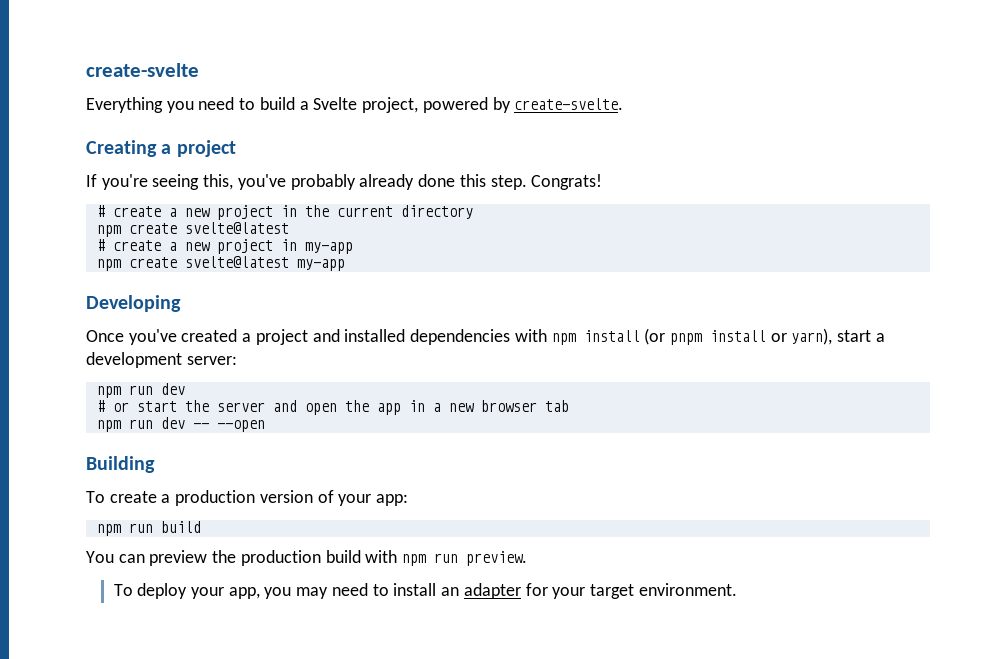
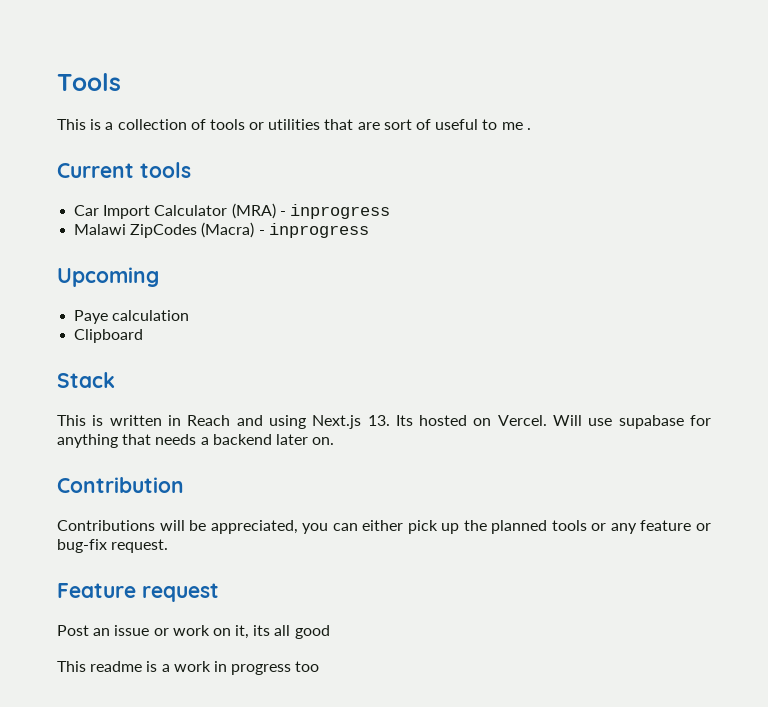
- create-svelte
- Everything you need to build a Svelte project, powered by create-svelte.
- Creating a project
- If you're seeing this, you've probably already done this step. Congrats!
- # create a new project in the current directory
- npm create svelte@latest
- # create a new project in my-app
- npm create svelte@latest my-app
- Developing
- Once you've created a project and installed dependencies with npm install (or pnpm install or yarn), start a development server:
- npm run dev
- # or start the server and open the app in a new browser tab
- npm run dev -- --open
- Building
- To create a production version of your app:
- npm run build
- You can preview the production build with npm run preview.
- To deploy your app, you may need to install an adapter for your target environment.
+ Tools
+ This is a collection of tools or utilities that are sort of useful to me .
+ Current tools
+ Car Import Calculator (MRA) - inprogress
+ Malawi ZipCodes (Macra) - inprogress
+ Upcoming
+ Paye calculation
+ Clipboard
+ Stack
+ This is written in Reach and using Next.js 13. Its hosted on Vercel. Will use supabase for anything that needs a backend later on.
+ Contribution
+ Contributions will be appreciated, you can either pick up the planned tools or any feature or bug-fix request.
+ Feature request
+ Post an issue or work on it, its all good
+ This readme is a work in progress too

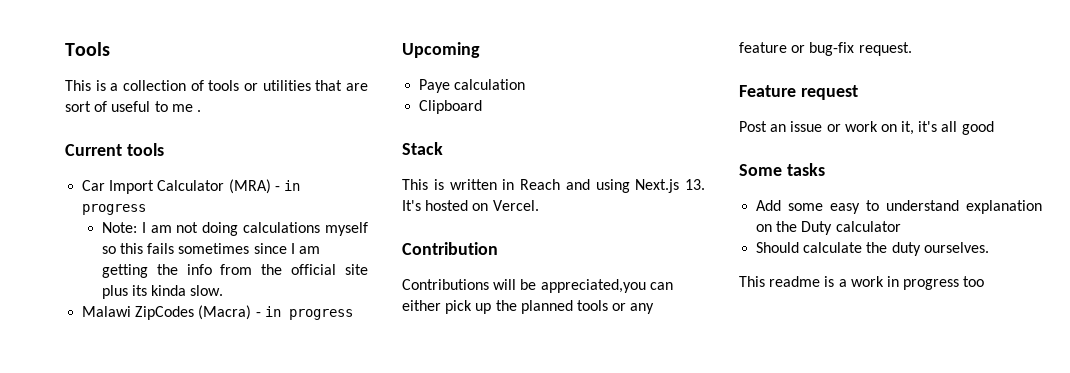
- Car Import Calculator (MRA) - inprogress
+ Car Import Calculator (MRA) - in progress
+ Note: I am not doing calculations myself so this fails sometimes since I am getting the info from the official site plus its kinda slow.
- Malawi ZipCodes (Macra) - inprogress
+ Malawi ZipCodes (Macra) - in progress
- This is written in Reach and using Next.js 13. Its hosted on Vercel. Will use supabase for anything that needs a backend later on.
+ This is written in Reach and using Next.js 13. It's hosted on Vercel.
- Contributions will be appreciated, you can either pick up the planned tools or any feature or bug-fix request.
+ Contributions will be appreciated,you can either pick up the planned tools or any feature or bug-fix request.
- Post an issue or work on it, its all good
+ Post an issue or work on it, it's all good
+ Some tasks
+ Add some easy to understand explanation on the Duty calculator
+ Should calculate the duty ourselves.

